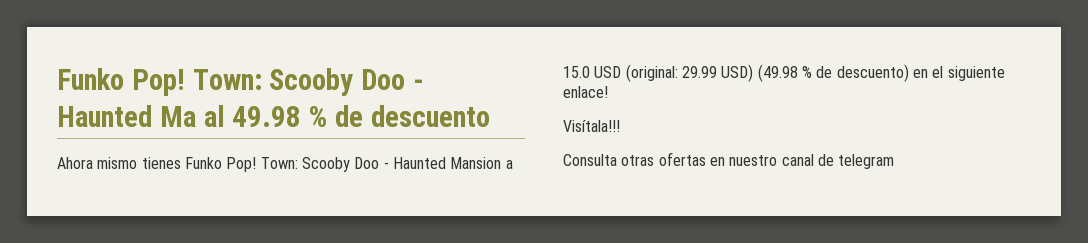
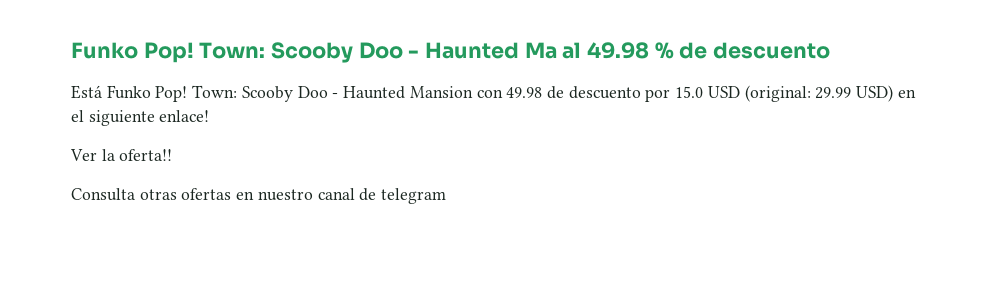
- Ahora mismo tienes Funko Pop!
+ Está Funko Pop!
- Town: Scooby Doo - Haunted Mansion a 15.0 USD (original: 29.99 USD) (49.98 % de descuento) en el siguiente enlace!
+ Town: Scooby Doo - Haunted Mansion con 49.98 de descuento por 15.0 USD (original: 29.99 USD) en el siguiente enlace!
- Visítala!!!
+ Ver la oferta!!

